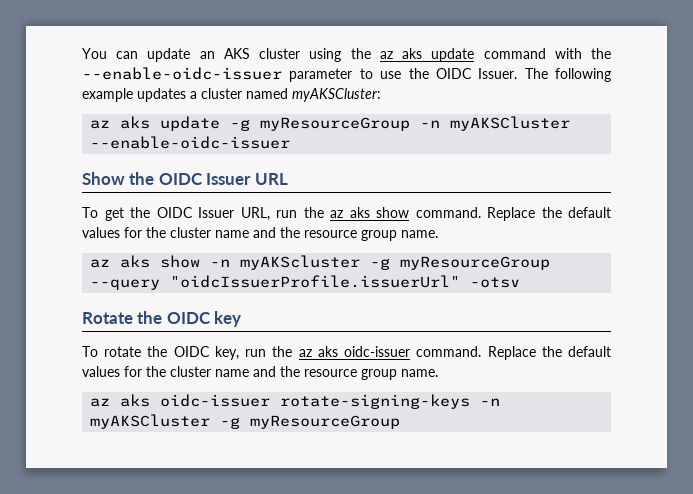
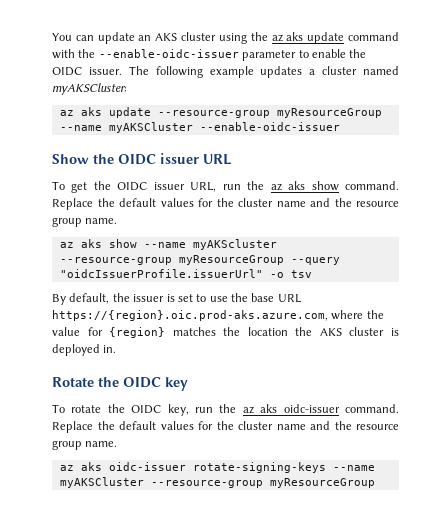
- You can update an AKS cluster using the az aks update command with the --enable-oidc-issuer parameter to use the OIDC Issuer.
+ You can update an AKS cluster using the az aks update command with the --enable-oidc-issuer parameter to enable the OIDC issuer.
- az aks update -g myResourceGroup -n myAKSCluster --enable-oidc-issuer
+ az aks update --resource-group myResourceGroup --name myAKSCluster --enable-oidc-issuer
- Show the OIDC Issuer URL
+ Show the OIDC issuer URL
- To get the OIDC Issuer URL, run the az aks show command.
+ To get the OIDC issuer URL, run the az aks show command.
- az aks show -n myAKScluster -g myResourceGroup --query "oidcIssuerProfile.issuerUrl" -otsv
+ az aks show --name myAKScluster --resource-group myResourceGroup --query "oidcIssuerProfile.issuerUrl" -o tsv
+ By default, the issuer is set to use the base URL https://{region}.oic.prod-aks.azure.com, where the value for {region} matches the location the AKS cluster is deployed in.
- az aks oidc-issuer rotate-signing-keys -n myAKSCluster -g myResourceGroup
+ az aks oidc-issuer rotate-signing-keys --name myAKSCluster --resource-group myResourceGroup

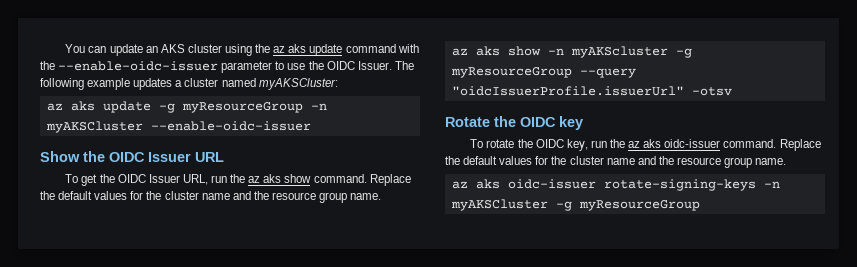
- You can update an AKS cluster using the az aks update command with the --enable-oidc-issuer parameter to enable the OIDC issuer.
+ You can update an AKS cluster using the az aks update command with the --enable-oidc-issuer parameter to use the OIDC Issuer.
- az aks update --resource-group myResourceGroup --name myAKSCluster --enable-oidc-issuer
+ az aks update -g myResourceGroup -n myAKSCluster --enable-oidc-issuer
- Show the OIDC issuer URL
+ Show the OIDC Issuer URL
- To get the OIDC issuer URL, run the az aks show command.
+ To get the OIDC Issuer URL, run the az aks show command.
- az aks show --name myAKScluster --resource-group myResourceGroup --query "oidcIssuerProfile.issuerUrl" -o tsv
- By default, the issuer is set to use the base URL https://{region}.oic.prod-aks.azure.com, where the value for {region} matches the location the AKS cluster is deployed in.
+ az aks show -n myAKScluster -g myResourceGroup --query "oidcIssuerProfile.issuerUrl" -otsv
- az aks oidc-issuer rotate-signing-keys --name myAKSCluster --resource-group myResourceGroup
+ az aks oidc-issuer rotate-signing-keys -n myAKSCluster -g myResourceGroup

